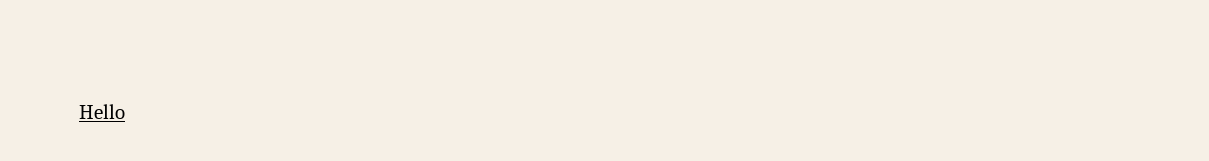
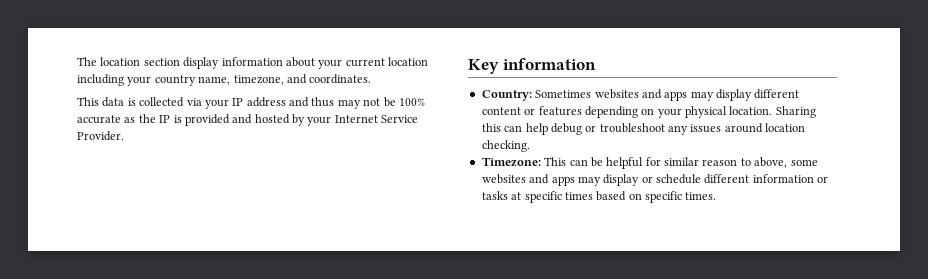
- Hello
+ The location section display information about your current location including your country name, timezone, and coordinates.
+ This data is collected via your IP address and thus may not be 100% accurate as the IP is provided and hosted by your Internet Service Provider.
+ Key information
+ Country: Sometimes websites and apps may display different content or features depending on your physical location. Sharing this can help debug or troubleshoot any issues around location checking.
+ Timezone: This can be helpful for similar reason to above, some websites and apps may display or schedule different information or tasks at specific times based on specific times.

